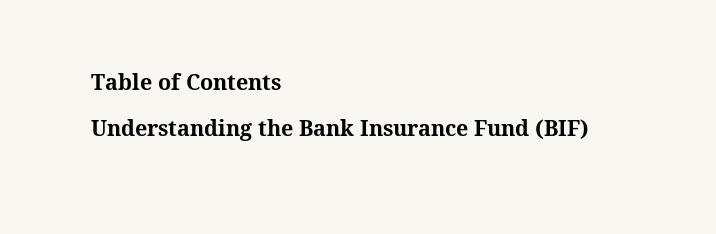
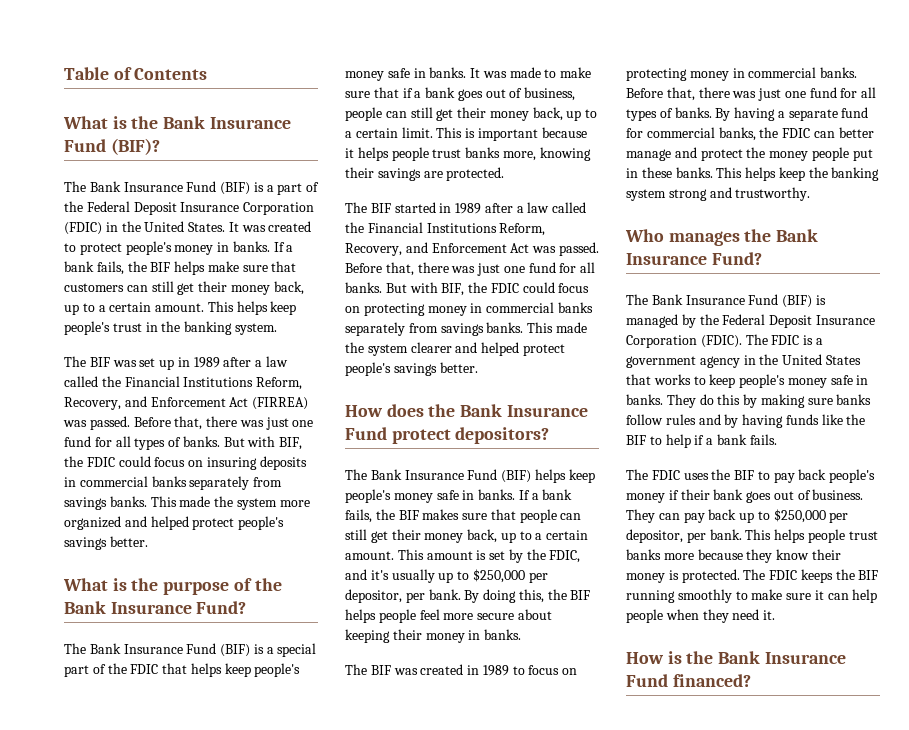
- Understanding the Bank Insurance Fund (BIF)
+ What is the Bank Insurance Fund (BIF)?
+ The Bank Insurance Fund (BIF) is a part of the Federal Deposit Insurance Corporation (FDIC) in the United States. It was created to protect people's money in banks. If a bank fails, the BIF helps make sure that customers can still get their money back, up to a certain amount. This helps keep people's trust in the banking system.
+ The BIF was set up in 1989 after a law called the Financial Institutions Reform, Recovery, and Enforcement Act (FIRREA) was passed. Before that, there was just one fund for all types of banks. But with BIF, the FDIC could focus on insuring deposits in commercial banks separately from savings banks. This made the system more organized and helped protect people's savings better.
+ What is the purpose of the Bank Insurance Fund?
+ The Bank Insurance Fund (BIF) is a special part of the FDIC that helps keep people's money safe in banks. It was made to make sure that if a bank goes out of business, people can still get their money back, up to a certain limit. This is important because it helps people trust banks more, knowing their savings are protected.
+ The BIF started in 1989 after a law called the Financial Institutions Reform, Recovery, and Enforcement Act was passed. Before that, there was just one fund for all banks. But with BIF, the FDIC could focus on protecting money in commercial banks separately from savings banks. This made the system clearer and helped protect people's savings better.
+ How does the Bank Insurance Fund protect depositors?
+ The Bank Insurance Fund (BIF) helps keep people's money safe in banks. If a bank fails, the BIF makes sure that people can still get their money back, up to a certain amount. This amount is set by the FDIC, and it's usually up to $250,000 per depositor, per bank. By doing this, the BIF helps people feel more secure about keeping their money in banks.
+ The BIF was created in 1989 to focus on protecting money in commercial banks. Before that, there was just one fund for all types of banks. By having a separate fund for commercial banks, the FDIC can better manage and protect the money people put in these banks. This helps keep the banking system strong and trustworthy.
+ Who manages the Bank Insurance Fund?
+ The Bank Insurance Fund (BIF) is managed by the Federal Deposit Insurance Corporation (FDIC). The FDIC is a government agency in the United States that works to keep people's money safe in banks. They do this by making sure banks follow rules and by having funds like the BIF to help if a bank fails.
+ The FDIC uses the BIF to pay back people's money if their bank goes out of business. They can pay back up to $250,000 per depositor, per bank. This helps people trust banks more because they know their money is protected. The FDIC keeps the BIF running smoothly to make sure it can help people when they need it.
+ How is the Bank Insurance Fund financed?

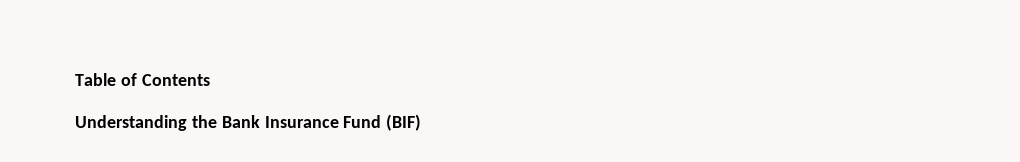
- What is the Bank Insurance Fund (BIF)?
- The Bank Insurance Fund (BIF) is a part of the Federal Deposit Insurance Corporation (FDIC) in the United States. It was created to protect people's money in banks. If a bank fails, the BIF helps make sure that customers can still get their money back, up to a certain amount. This helps keep people's trust in the banking system.
- The BIF was set up in 1989 after a law called the Financial Institutions Reform, Recovery, and Enforcement Act (FIRREA) was passed. Before that, there was just one fund for all types of banks. But with BIF, the FDIC could focus on insuring deposits in commercial banks separately from savings banks. This made the system more organized and helped protect people's savings better.
- What is the purpose of the Bank Insurance Fund?
- The Bank Insurance Fund (BIF) is a special part of the FDIC that helps keep people's money safe in banks. It was made to make sure that if a bank goes out of business, people can still get their money back, up to a certain limit. This is important because it helps people trust banks more, knowing their savings are protected.
- The BIF started in 1989 after a law called the Financial Institutions Reform, Recovery, and Enforcement Act was passed. Before that, there was just one fund for all banks. But with BIF, the FDIC could focus on protecting money in commercial banks separately from savings banks. This made the system clearer and helped protect people's savings better.
- How does the Bank Insurance Fund protect depositors?
- The Bank Insurance Fund (BIF) helps keep people's money safe in banks. If a bank fails, the BIF makes sure that people can still get their money back, up to a certain amount. This amount is set by the FDIC, and it's usually up to $250,000 per depositor, per bank. By doing this, the BIF helps people feel more secure about keeping their money in banks.
- The BIF was created in 1989 to focus on protecting money in commercial banks. Before that, there was just one fund for all types of banks. By having a separate fund for commercial banks, the FDIC can better manage and protect the money people put in these banks. This helps keep the banking system strong and trustworthy.
- Who manages the Bank Insurance Fund?
- The Bank Insurance Fund (BIF) is managed by the Federal Deposit Insurance Corporation (FDIC). The FDIC is a government agency in the United States that works to keep people's money safe in banks. They do this by making sure banks follow rules and by having funds like the BIF to help if a bank fails.
- The FDIC uses the BIF to pay back people's money if their bank goes out of business. They can pay back up to $250,000 per depositor, per bank. This helps people trust banks more because they know their money is protected. The FDIC keeps the BIF running smoothly to make sure it can help people when they need it.
- How is the Bank Insurance Fund financed?
+ Understanding the Bank Insurance Fund (BIF)

